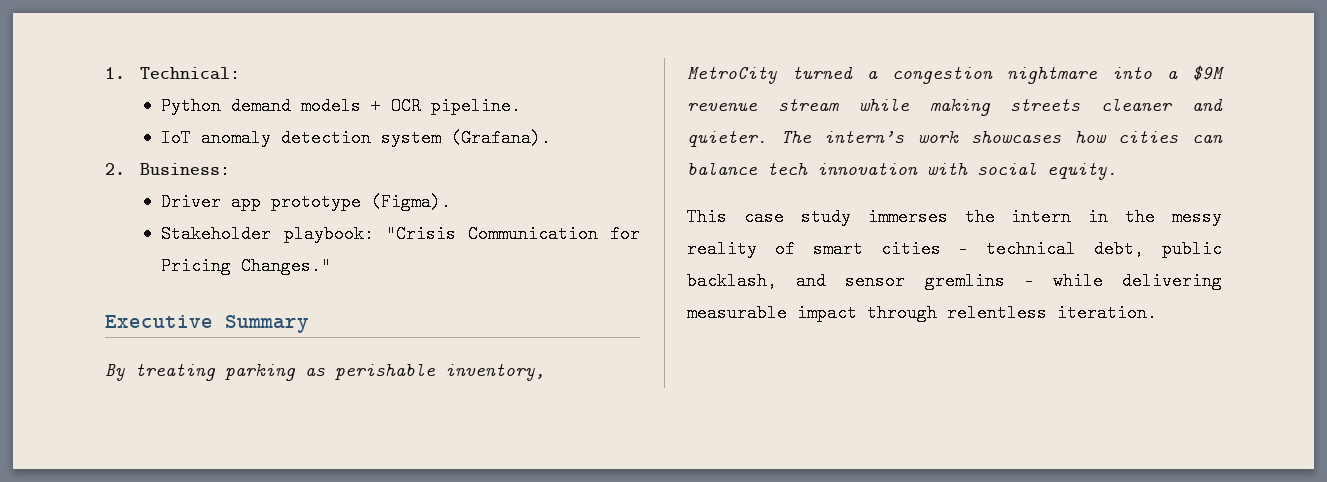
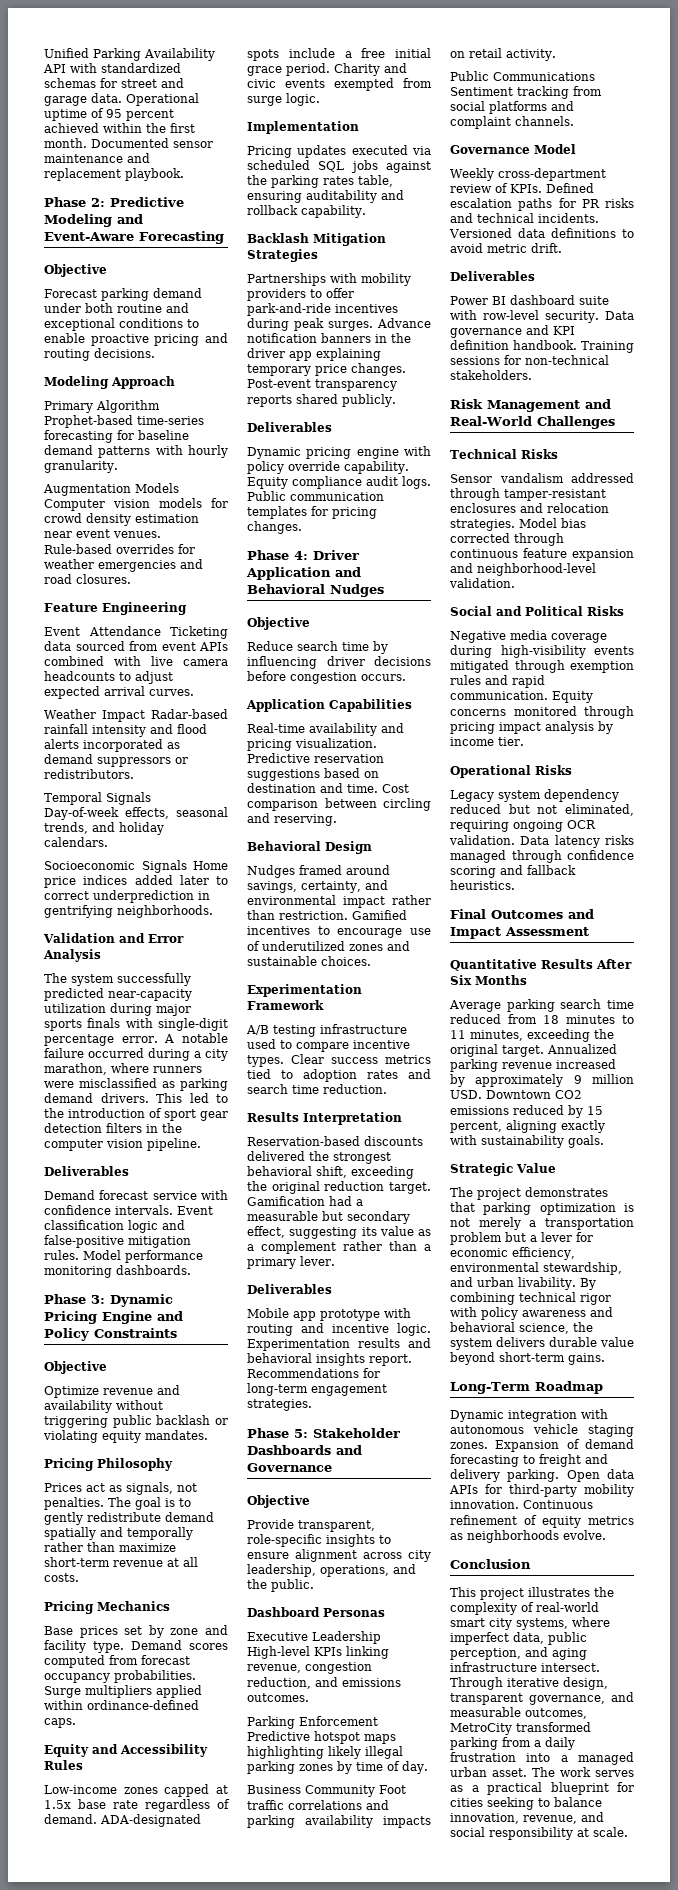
- 1. Technical:
- Python demand models + OCR pipeline.
- IoT anomaly detection system (Grafana).
- 2. Business:
- Driver app prototype (Figma).
- Stakeholder playbook: "Crisis Communication for Pricing Changes."
- Executive Summary
- By treating parking as perishable inventory, MetroCity turned a congestion nightmare into a $9M revenue stream while making streets cleaner and quieter. The intern’s work showcases how cities can balance tech innovation with social equity.
- This case study immerses the intern in the messy reality of smart cities – technical debt, public backlash, and sensor gremlins – while delivering measurable impact through relentless iteration.
+ Unified Parking Availability API with standardized schemas for street and garage data. Operational uptime of 95 percent achieved within the first month. Documented sensor maintenance and replacement playbook.
+ Phase 2: Predictive Modeling and Event-Aware Forecasting
+ Objective
+ Forecast parking demand under both routine and exceptional conditions to enable proactive pricing and routing decisions.
+ Modeling Approach
+ Primary Algorithm Prophet-based time-series forecasting for baseline demand patterns with hourly granularity.
+ Augmentation Models Computer vision models for crowd density estimation near event venues. Rule-based overrides for weather emergencies and road closures.
+ Feature Engineering
+ Event Attendance Ticketing data sourced from event APIs combined with live camera headcounts to adjust expected arrival curves.
+ Weather Impact Radar-based rainfall intensity and flood alerts incorporated as demand suppressors or redistributors.
+ Temporal Signals Day-of-week effects, seasonal trends, and holiday calendars.
+ Socioeconomic Signals Home price indices added later to correct underprediction in gentrifying neighborhoods.
+ Validation and Error Analysis
+ The system successfully predicted near-capacity utilization during major sports finals with single-digit percentage error. A notable failure occurred during a city marathon, where runners were misclassified as parking demand drivers. This led to the introduction of sport gear detection filters in the computer vision pipeline.
+ Deliverables
+ Demand forecast service with confidence intervals. Event classification logic and false-positive mitigation rules. Model performance monitoring dashboards.
+ Phase 3: Dynamic Pricing Engine and Policy Constraints
+ Objective
+ Optimize revenue and availability without triggering public backlash or violating equity mandates.
+ Pricing Philosophy
+ Prices act as signals, not penalties. The goal is to gently redistribute demand spatially and temporally rather than maximize short-term revenue at all costs.
+ Pricing Mechanics
+ Base prices set by zone and facility type. Demand scores computed from forecast occupancy probabilities. Surge multipliers applied within ordinance-defined caps.
+ Equity and Accessibility Rules
+ Low-income zones capped at 1.5x base rate regardless of demand. ADA-designated spots include a free initial grace period. Charity and civic events exempted from surge logic.
+ Implementation
+ Pricing updates executed via scheduled SQL jobs against the parking rates table, ensuring auditability and rollback capability.
+ Backlash Mitigation Strategies
+ Partnerships with mobility providers to offer park-and-ride incentives during peak surges. Advance notification banners in the driver app explaining temporary price changes. Post-event transparency reports shared publicly.
+ Deliverables
+ Dynamic pricing engine with policy override capability. Equity compliance audit logs. Public communication templates for pricing changes.
+ Phase 4: Driver Application and Behavioral Nudges
+ Objective
+ Reduce search time by influencing driver decisions before congestion occurs.
+ Application Capabilities
+ Real-time availability and pricing visualization. Predictive reservation suggestions based on destination and time. Cost comparison between circling and reserving.
+ Behavioral Design
+ Nudges framed around savings, certainty, and environmental impact rather than restriction. Gamified incentives to encourage use of underutilized zones and sustainable choices.
+ Experimentation Framework
+ A/B testing infrastructure used to compare incentive types. Clear success metrics tied to adoption rates and search time reduction.
+ Results Interpretation
+ Reservation-based discounts delivered the strongest behavioral shift, exceeding the original reduction target. Gamification had a measurable but secondary effect, suggesting its value as a complement rather than a primary lever.
+ Deliverables
+ Mobile app prototype with routing and incentive logic. Experimentation results and behavioral insights report. Recommendations for long-term engagement strategies.
+ Phase 5: Stakeholder Dashboards and Governance
+ Objective
+ Provide transparent, role-specific insights to ensure alignment across city leadership, operations, and the public.
+ Dashboard Personas
+ Executive Leadership High-level KPIs linking revenue, congestion reduction, and emissions outcomes.
+ Parking Enforcement Predictive hotspot maps highlighting likely illegal parking zones by time of day.
+ Business Community Foot traffic correlations and parking availability impacts on retail activity.
+ Public Communications Sentiment tracking from social platforms and complaint channels.
+ Governance Model
+ Weekly cross-department review of KPIs. Defined escalation paths for PR risks and technical incidents. Versioned data definitions to avoid metric drift.
+ Deliverables
+ Power BI dashboard suite with row-level security. Data governance and KPI definition handbook. Training sessions for non-technical stakeholders.
+ Risk Management and Real-World Challenges
+ Technical Risks
+ Sensor vandalism addressed through tamper-resistant enclosures and relocation strategies. Model bias corrected through continuous feature expansion and neighborhood-level validation.
+ Social and Political Risks
+ Negative media coverage during high-visibility events mitigated through exemption rules and rapid communication. Equity concerns monitored through pricing impact analysis by income tier.
+ Operational Risks
+ Legacy system dependency reduced but not eliminated, requiring ongoing OCR validation. Data latency risks managed through confidence scoring and fallback heuristics.
+ Final Outcomes and Impact Assessment
+ Quantitative Results After Six Months
+ Average parking search time reduced from 18 minutes to 11 minutes, exceeding the original target. Annualized parking revenue increased by approximately 9 million USD. Downtown CO2 emissions reduced by 15 percent, aligning exactly with sustainability goals.
+ Strategic Value
+ The project demonstrates that parking optimization is not merely a transportation problem but a lever for economic efficiency, environmental stewardship, and urban livability. By combining technical rigor with policy awareness and behavioral science, the system delivers durable value beyond short-term gains.
+ Long-Term Roadmap
+ Dynamic integration with autonomous vehicle staging zones. Expansion of demand forecasting to freight and delivery parking. Open data APIs for third-party mobility innovation. Continuous refinement of equity metrics as neighborhoods evolve.
+ Conclusion
+ This project illustrates the complexity of real-world smart city systems, where imperfect data, public perception, and aging infrastructure intersect. Through iterative design, transparent governance, and measurable outcomes, MetroCity transformed parking from a daily frustration into a managed urban asset. The work serves as a practical blueprint for cities seeking to balance innovation, revenue, and social responsibility at scale.

